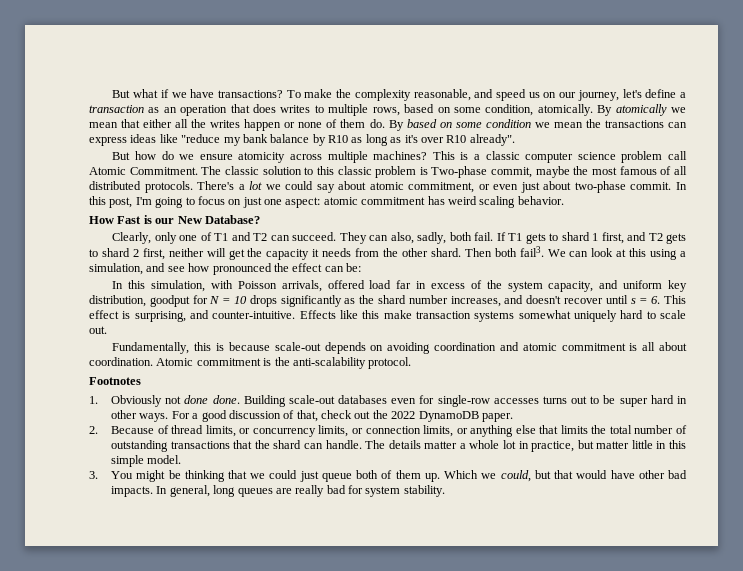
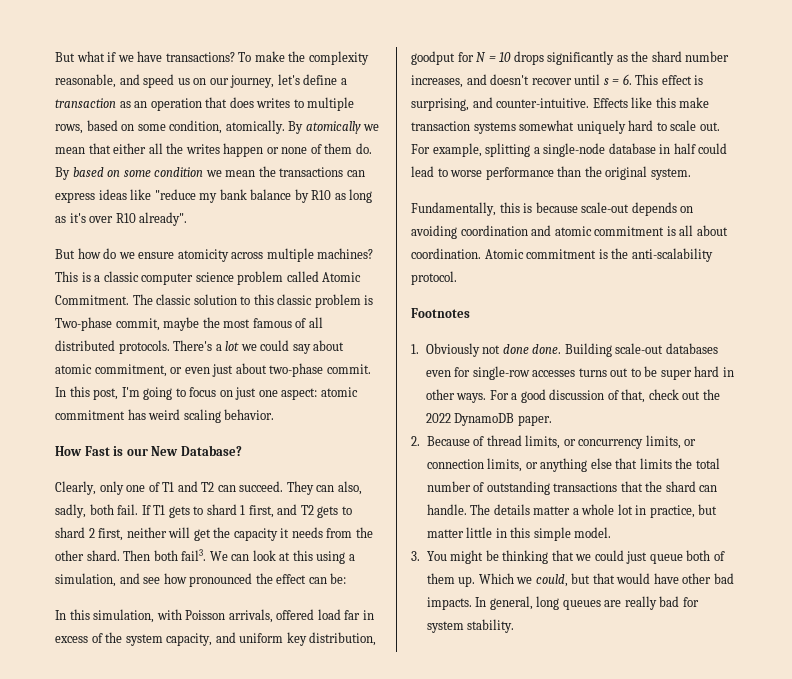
- This is a classic computer science problem call Atomic Commitment.
+ This is a classic computer science problem called Atomic Commitment.
+ For example, splitting a single-node database in half could lead to worse performance than the original system.

